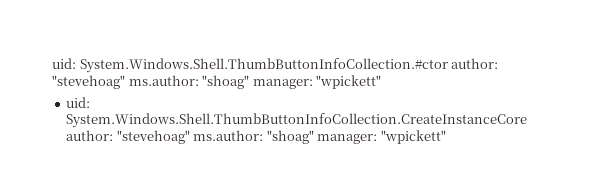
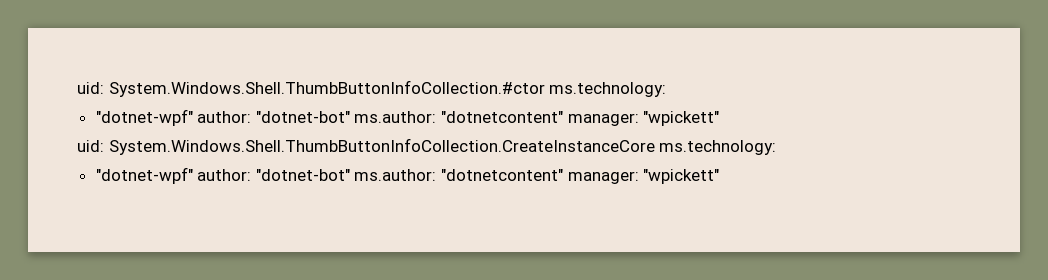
- uid: System.Windows.Shell.ThumbButtonInfoCollection.#ctor author: "stevehoag" ms.author: "shoag" manager: "wpickett"
- uid: System.Windows.Shell.ThumbButtonInfoCollection.CreateInstanceCore author: "stevehoag" ms.author: "shoag" manager: "wpickett"
+ uid: System.Windows.Shell.ThumbButtonInfoCollection.#ctor ms.technology:
+ "dotnet-wpf" author: "dotnet-bot" ms.author: "dotnetcontent" manager: "wpickett"
+ uid: System.Windows.Shell.ThumbButtonInfoCollection.CreateInstanceCore ms.technology:
+ "dotnet-wpf" author: "dotnet-bot" ms.author: "dotnetcontent" manager: "wpickett"

